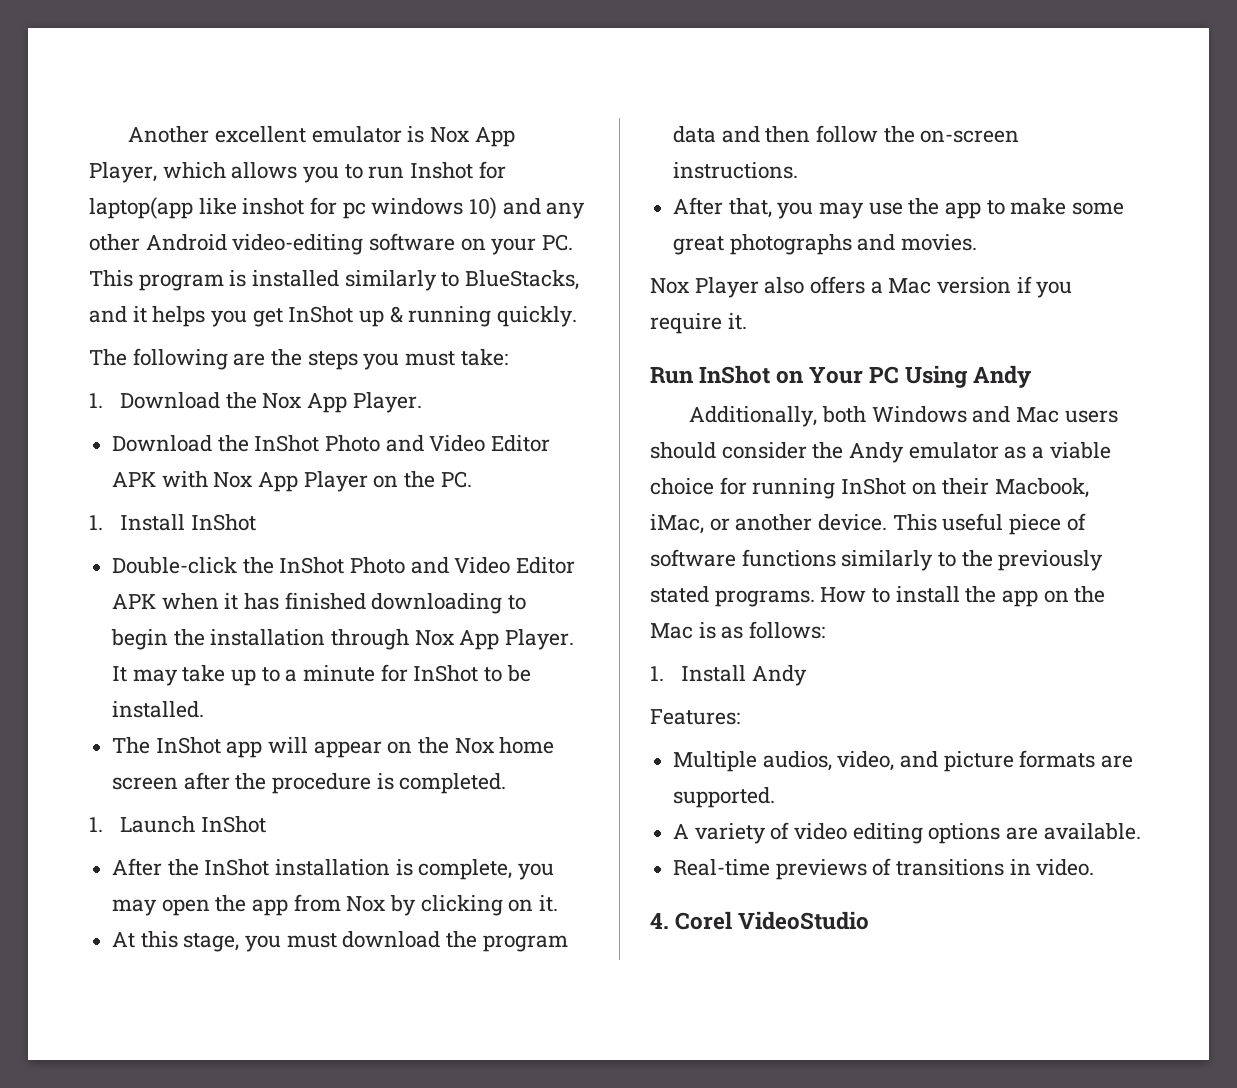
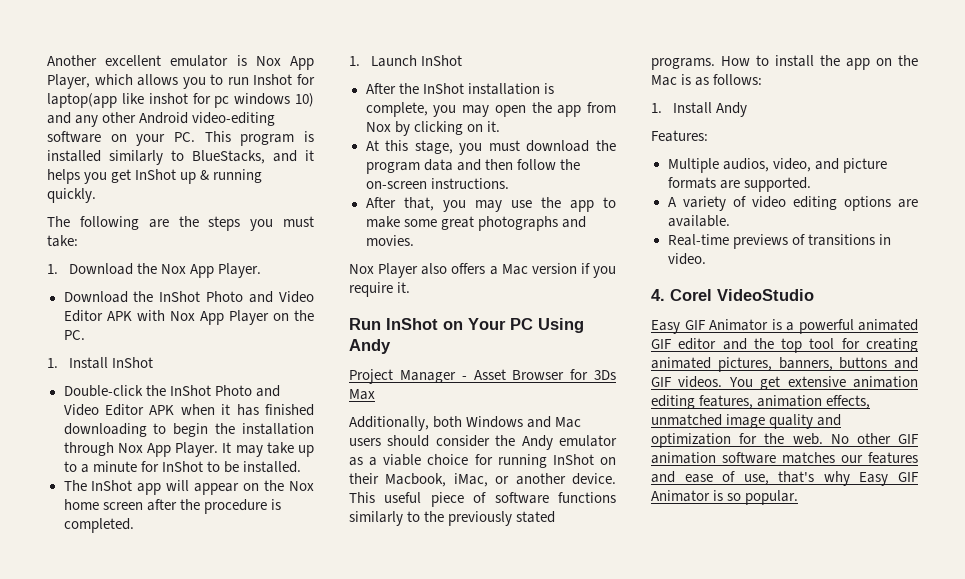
+ Project Manager - Asset Browser for 3Ds Max
+ Easy GIF Animator is a powerful animated GIF editor and the top tool for creating animated pictures, banners, buttons and GIF videos. You get extensive animation editing features, animation effects, unmatched image quality and optimization for the web. No other GIF animation software matches our features and ease of use, that's why Easy GIF Animator is so popular.

